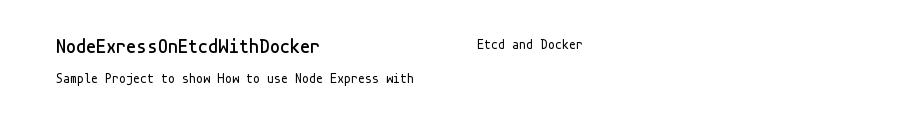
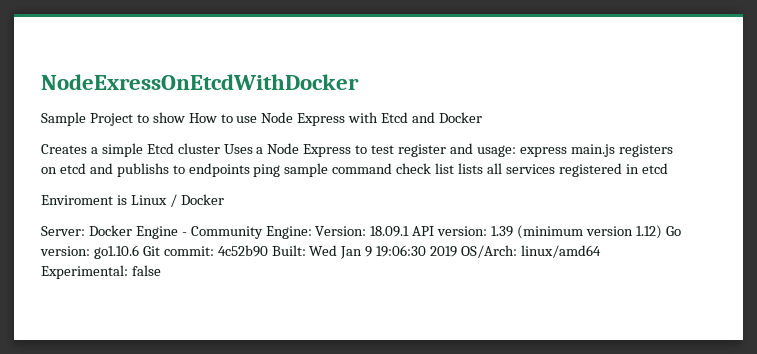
+ Creates a simple Etcd cluster Uses a Node Express to test register and usage: express main.js registers on etcd and publishs to endpoints ping sample command check list lists all services registered in etcd
+ Enviroment is Linux / Docker
+ Server: Docker Engine - Community Engine: Version: 18.09.1 API version: 1.39 (minimum version 1.12) Go version: go1.10.6 Git commit: 4c52b90 Built: Wed Jan 9 19:06:30 2019 OS/Arch: linux/amd64 Experimental: false

